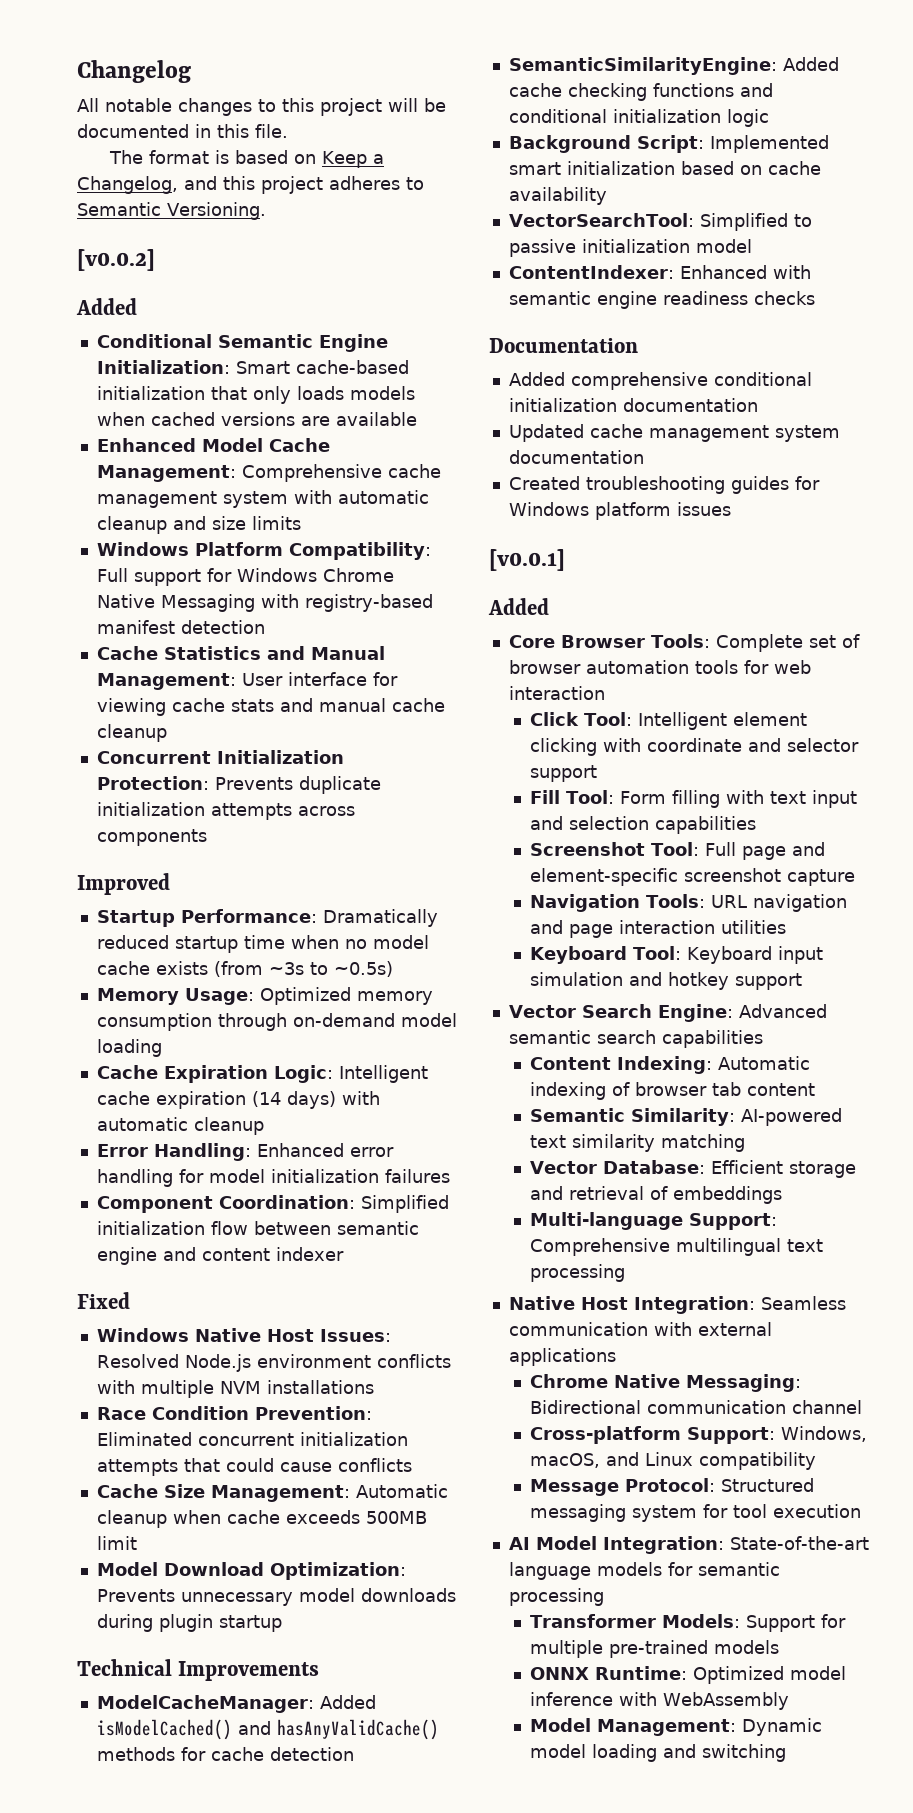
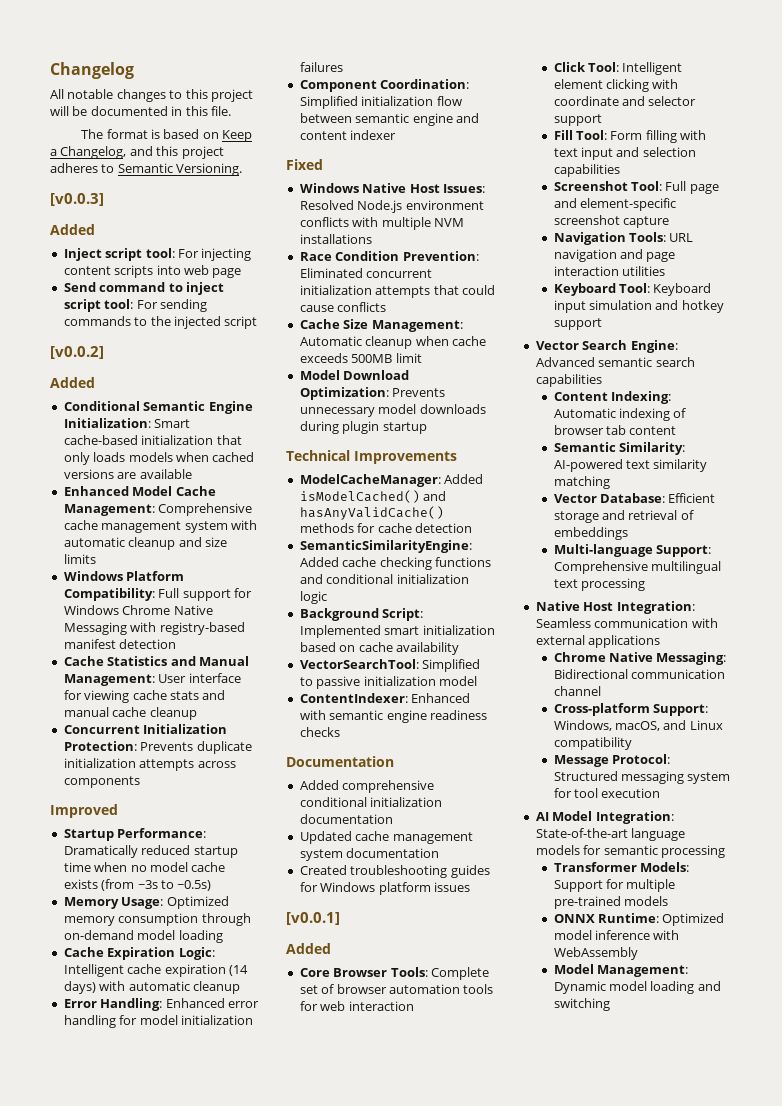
+ [v0.0.3]
+ Added
+ Inject script tool: For injecting content scripts into web page
+ Send command to inject script tool: For sending commands to the injected script

